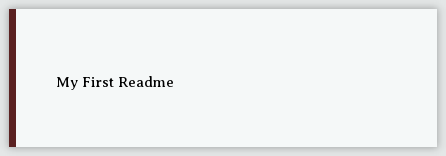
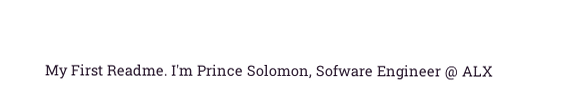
- My First Readme
+ My First Readme. I'm Prince Solomon, Sofware Engineer @ ALX

